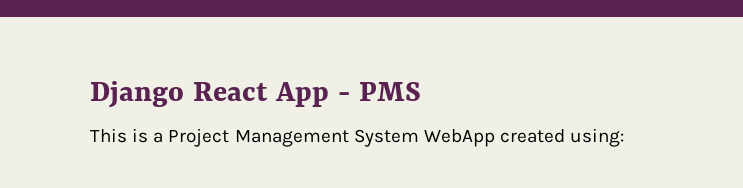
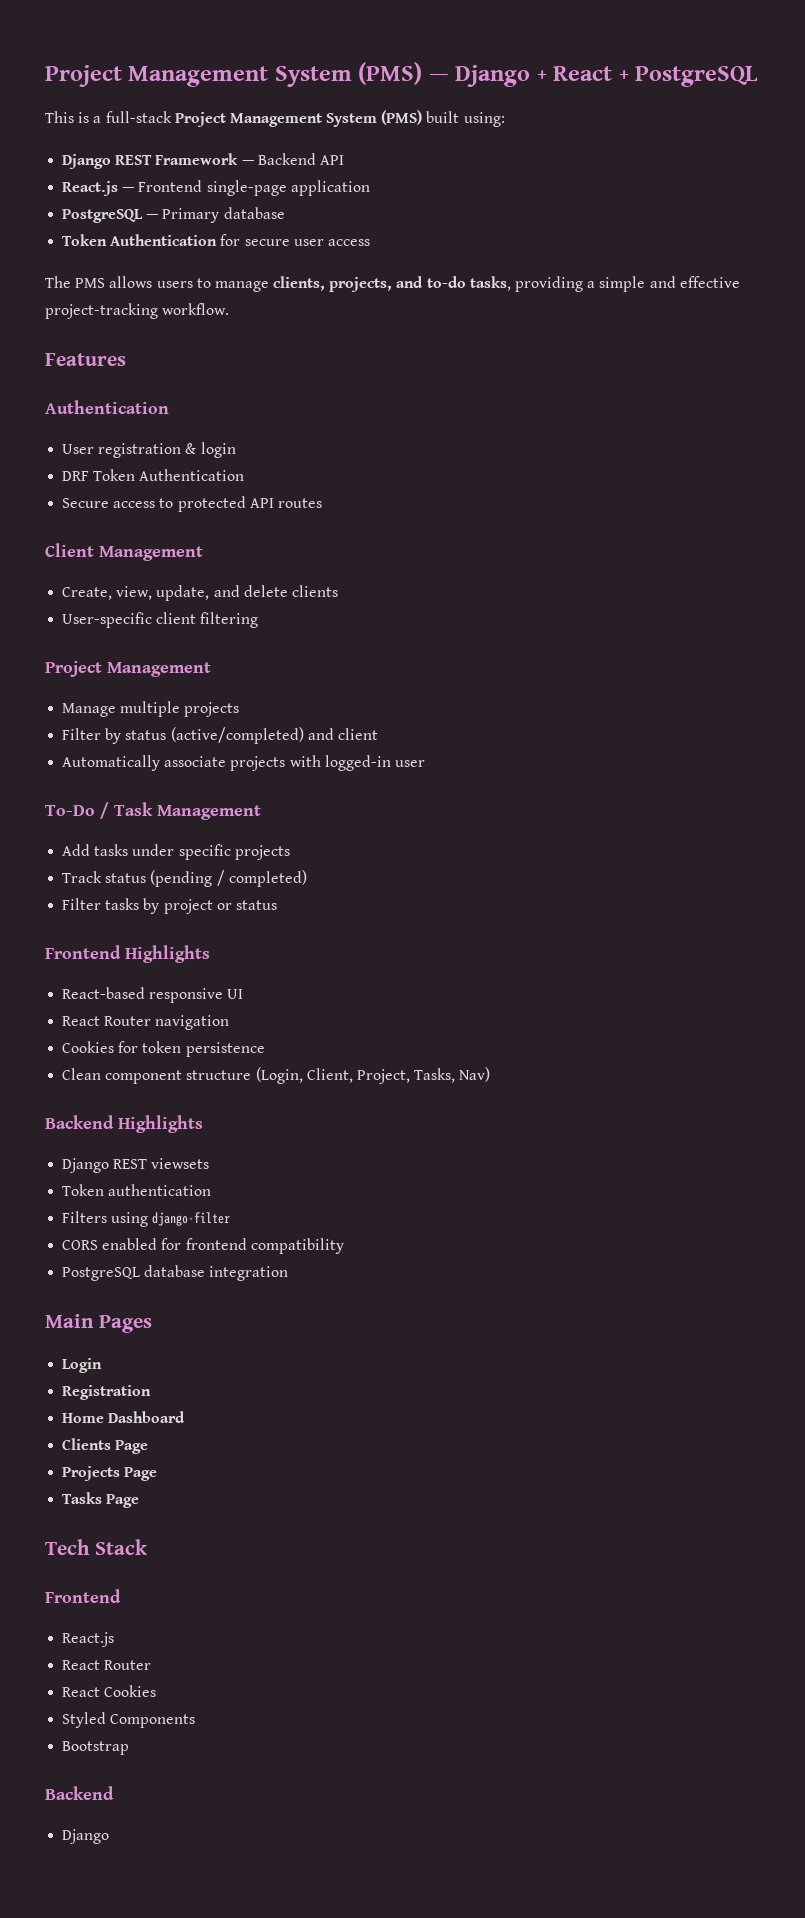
- Django React App - PMS
+ Project Management System (PMS) — Django + React + PostgreSQL
- This is a Project Management System WebApp created using:
+ This is a full-stack Project Management System (PMS) built using:
+ Django REST Framework — Backend API
+ React.js — Frontend single-page application
+ PostgreSQL — Primary database
+ Token Authentication for secure user access
+ The PMS allows users to manage clients, projects, and to-do tasks, providing a simple and effective project-tracking workflow.
+ Features
+ Authentication
+ User registration & login
+ DRF Token Authentication
+ Secure access to protected API routes
+ Client Management
+ Create, view, update, and delete clients
+ User-specific client filtering
+ Project Management
+ Manage multiple projects
+ Filter by status (active/completed) and client
+ Automatically associate projects with logged-in user
+ To-Do / Task Management
+ Add tasks under specific projects
+ Track status (pending / completed)
+ Filter tasks by project or status
+ Frontend Highlights
+ React-based responsive UI
+ React Router navigation
+ Cookies for token persistence
+ Clean component structure (Login, Client, Project, Tasks, Nav)
+ Backend Highlights
+ Django REST viewsets
+ Token authentication
+ Filters using django-filter
+ CORS enabled for frontend compatibility
+ PostgreSQL database integration
+ Main Pages
+ Login
+ Registration
+ Home Dashboard
+ Clients Page
+ Projects Page
+ Tasks Page
+ Tech Stack
+ Frontend
+ React.js
+ React Router
+ React Cookies
+ Styled Components
+ Bootstrap
+ Backend
+ Django

